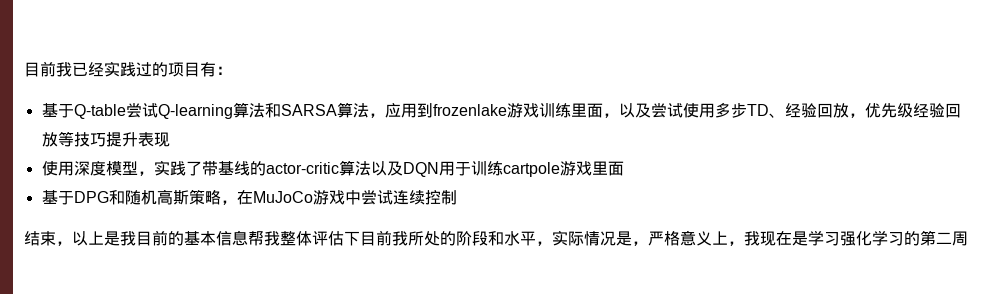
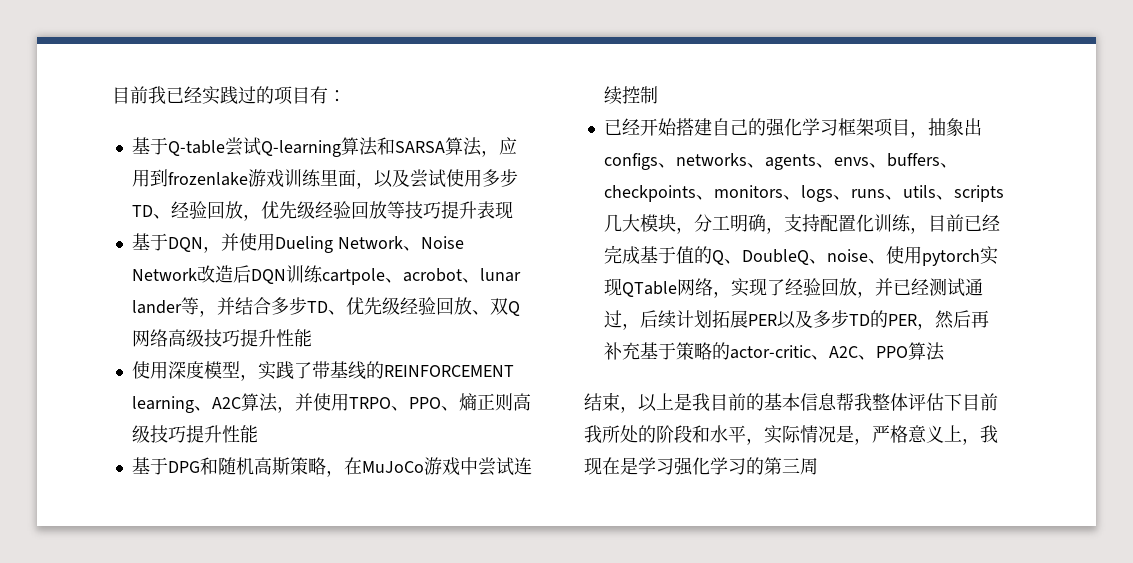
+ 基于DQN，并使用Dueling Network、Noise Network改造后DQN训练cartpole、acrobot、lunar lander等，并结合多步TD、优先级经验回放、双Q网络高级技巧提升性能
- 使用深度模型，实践了带基线的actor-critic算法以及DQN用于训练cartpole游戏里面
+ 使用深度模型，实践了带基线的REINFORCEMENT learning、A2C算法，并使用TRPO、PPO、熵正则高级技巧提升性能
+ 已经开始搭建自己的强化学习框架项目，抽象出configs、networks、agents、envs、buffers、checkpoints、monitors、logs、runs、utils、scripts几大模块，分工明确，支持配置化训练，目前已经完成基于值的Q、DoubleQ、noise、使用pytorch实现QTable网络，实现了经验回放，并已经测试通过，后续计划拓展PER以及多步TD的PER，然后再补充基于策略的actor-critic、A2C、PPO算法
- 结束，以上是我目前的基本信息帮我整体评估下目前我所处的阶段和水平，实际情况是，严格意义上，我现在是学习强化学习的第二周
+ 结束，以上是我目前的基本信息帮我整体评估下目前我所处的阶段和水平，实际情况是，严格意义上，我现在是学习强化学习的第三周

